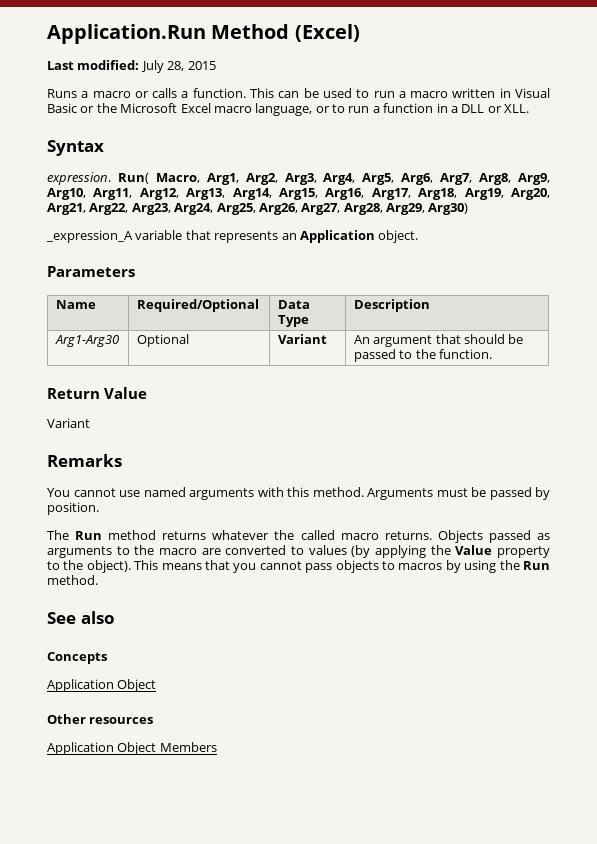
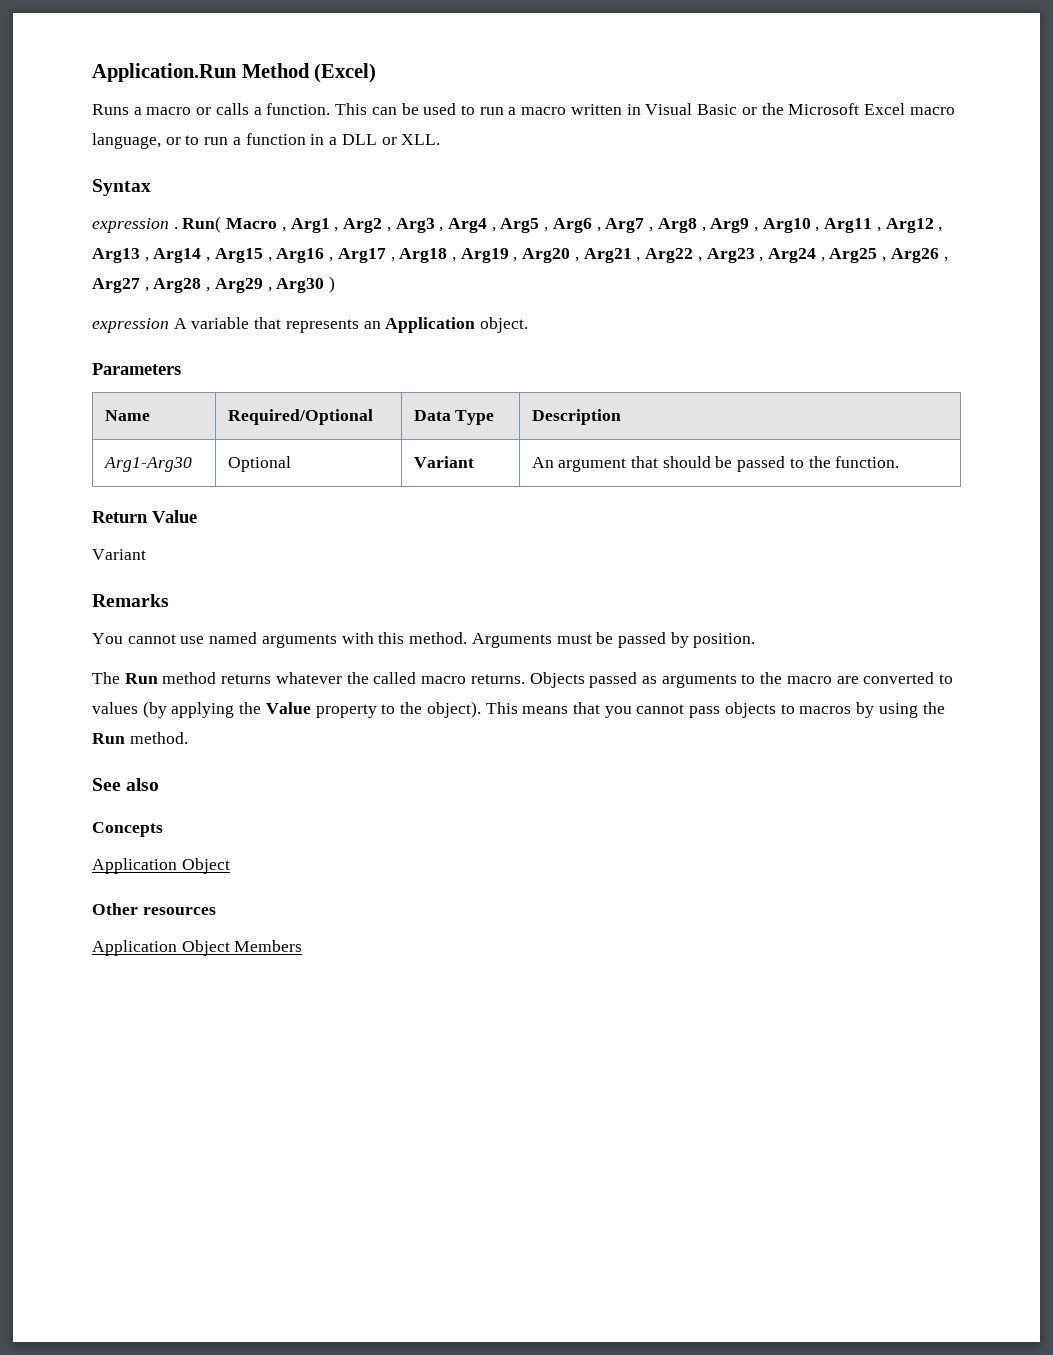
- Last modified: July 28, 2015
- expression. Run( Macro, Arg1, Arg2, Arg3, Arg4, Arg5, Arg6, Arg7, Arg8, Arg9, Arg10, Arg11, Arg12, Arg13, Arg14, Arg15, Arg16, Arg17, Arg18, Arg19, Arg20, Arg21, Arg22, Arg23, Arg24, Arg25, Arg26, Arg27, Arg28, Arg29, Arg30)
- _expression_A variable that represents an Application object.
+ expression . Run( Macro , Arg1 , Arg2 , Arg3 , Arg4 , Arg5 , Arg6 , Arg7 , Arg8 , Arg9 , Arg10 , Arg11 , Arg12 , Arg13 , Arg14 , Arg15 , Arg16 , Arg17 , Arg18 , Arg19 , Arg20 , Arg21 , Arg22 , Arg23 , Arg24 , Arg25 , Arg26 , Arg27 , Arg28 , Arg29 , Arg30 )
+ expression A variable that represents an Application object.

